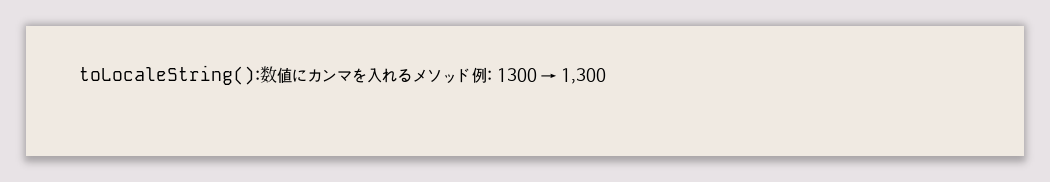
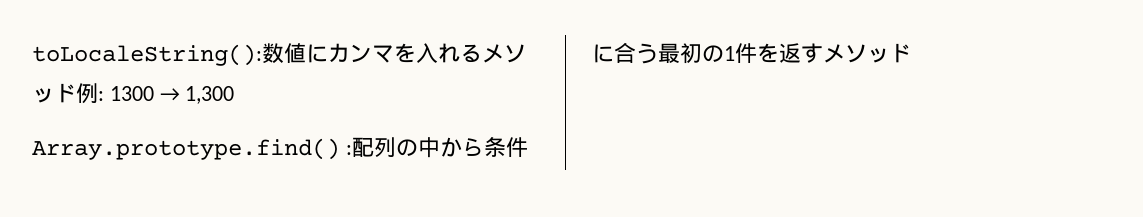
+ Array.prototype.find() :配列の中から条件に合う最初の1件を返すメソッド

